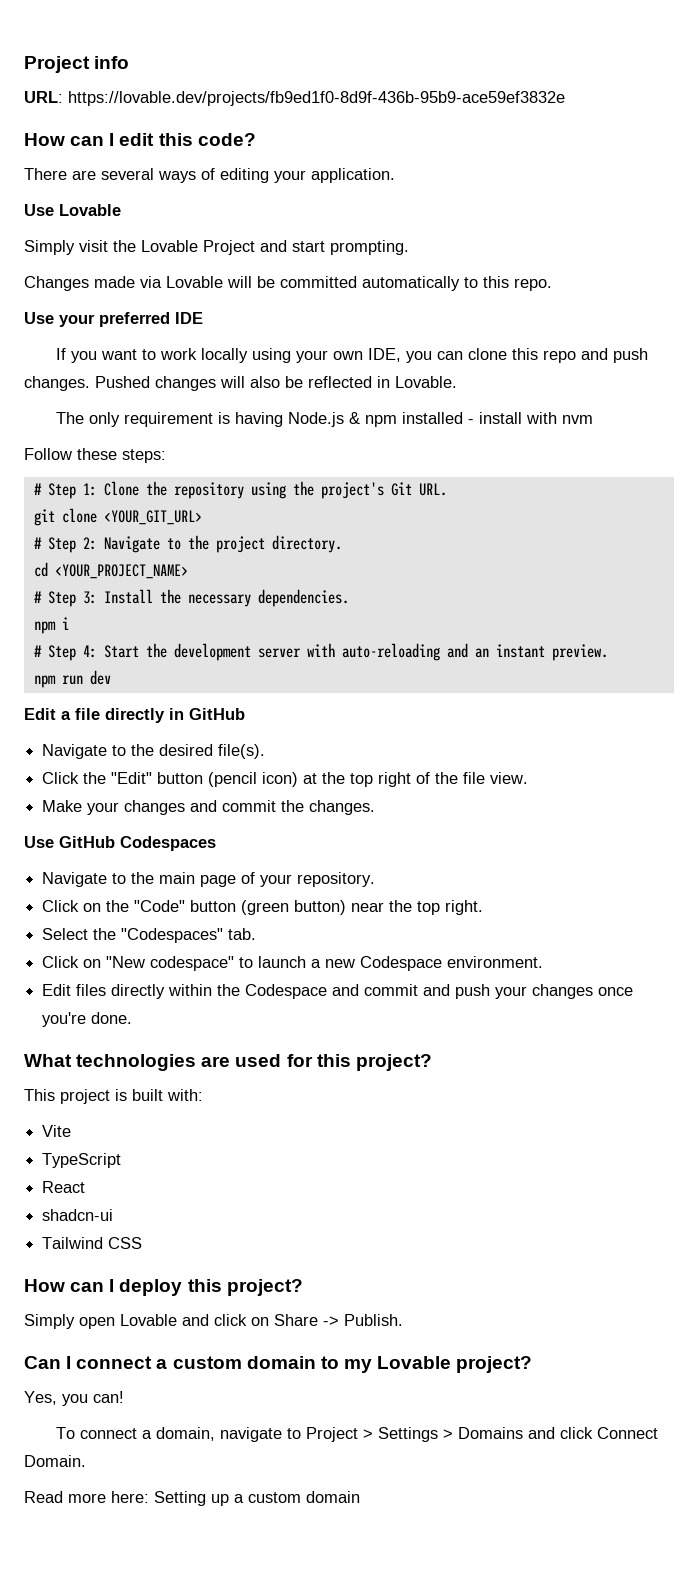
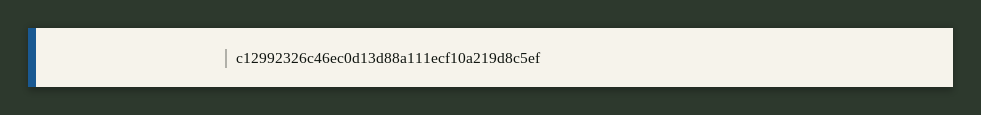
- Project info
- URL: https://lovable.dev/projects/fb9ed1f0-8d9f-436b-95b9-ace59ef3832e
- How can I edit this code?
- There are several ways of editing your application.
- Use Lovable
- Simply visit the Lovable Project and start prompting.
- Changes made via Lovable will be committed automatically to this repo.
- Use your preferred IDE
- If you want to work locally using your own IDE, you can clone this repo and push changes. Pushed changes will also be reflected in Lovable.
- The only requirement is having Node.js & npm installed - install with nvm
- Follow these steps:
- # Step 1: Clone the repository using the project's Git URL.
- git clone <YOUR_GIT_URL>
- # Step 2: Navigate to the project directory.
- cd <YOUR_PROJECT_NAME>
- # Step 3: Install the necessary dependencies.
- npm i
- # Step 4: Start the development server with auto-reloading and an instant preview.
- npm run dev
- Edit a file directly in GitHub
- Navigate to the desired file(s).
- Click the "Edit" button (pencil icon) at the top right of the file view.
- Make your changes and commit the changes.
- Use GitHub Codespaces
- Navigate to the main page of your repository.
- Click on the "Code" button (green button) near the top right.
- Select the "Codespaces" tab.
- Click on "New codespace" to launch a new Codespace environment.
- Edit files directly within the Codespace and commit and push your changes once you're done.
- What technologies are used for this project?
- This project is built with:
- Vite
- TypeScript
- React
- shadcn-ui
- Tailwind CSS
- How can I deploy this project?
- Simply open Lovable and click on Share -> Publish.
- Can I connect a custom domain to my Lovable project?
- Yes, you can!
- To connect a domain, navigate to Project > Settings > Domains and click Connect Domain.
- Read more here: Setting up a custom domain
+ c12992326c46ec0d13d88a111ecf10a219d8c5ef

